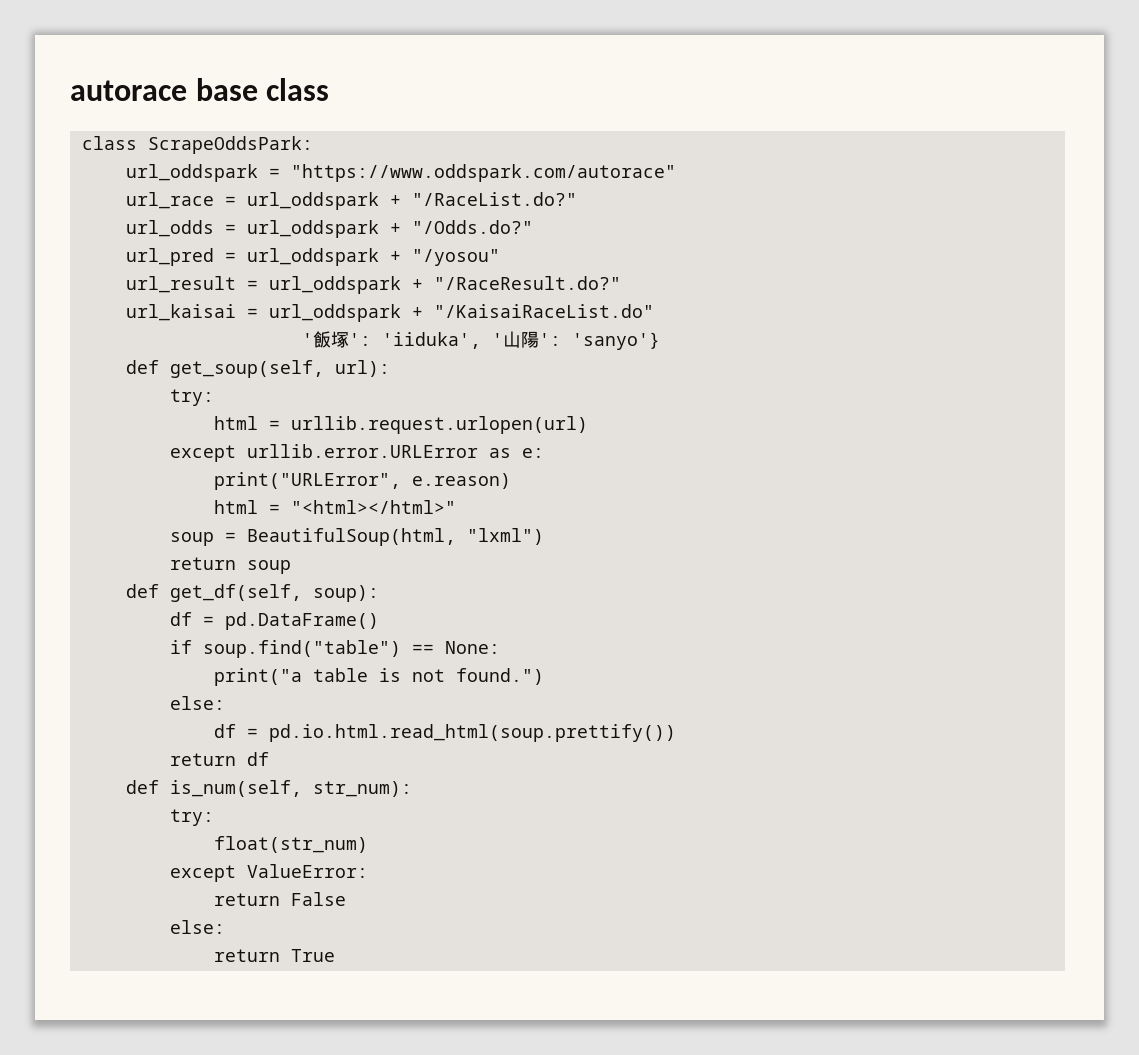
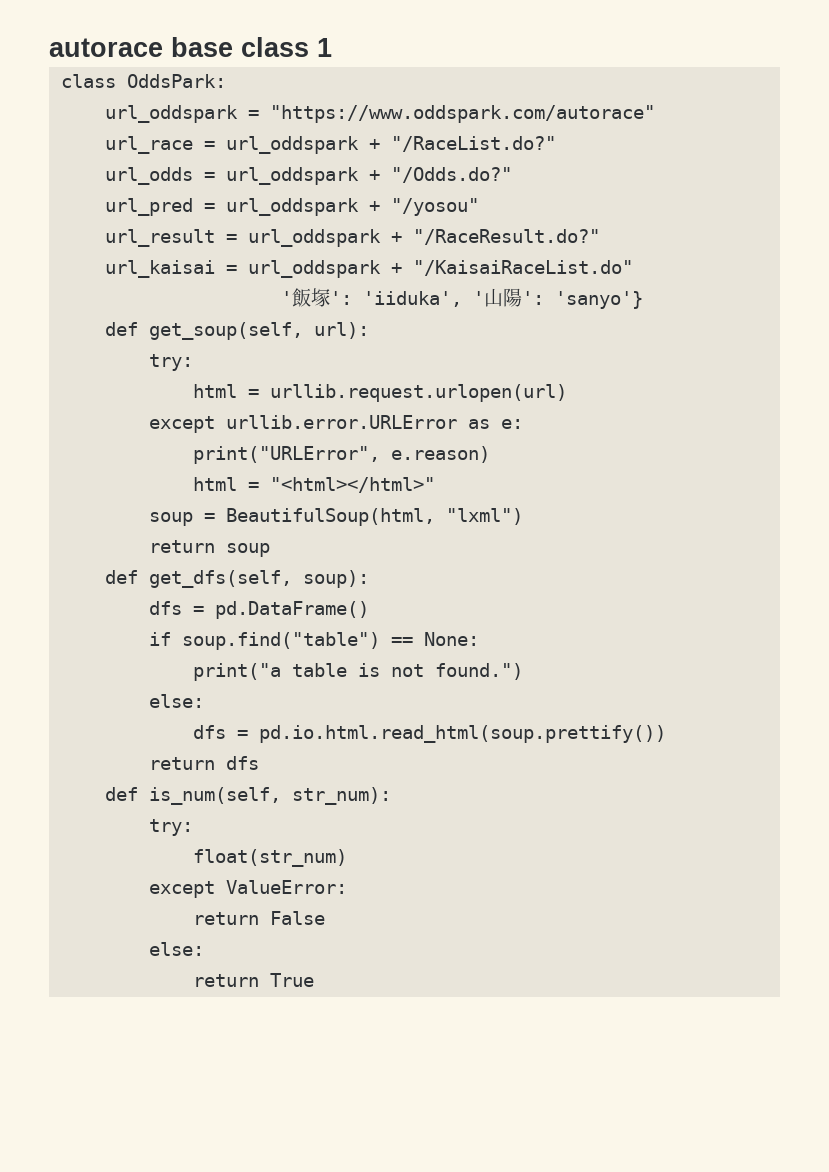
- autorace base class
- class ScrapeOddsPark:
+ autorace base class 1
+ class OddsPark:
- def get_df(self, soup):
+ def get_dfs(self, soup):
- df = pd.DataFrame()
+ dfs = pd.DataFrame()
- df = pd.io.html.read_html(soup.prettify())
+ dfs = pd.io.html.read_html(soup.prettify())
- return df
+ return dfs

